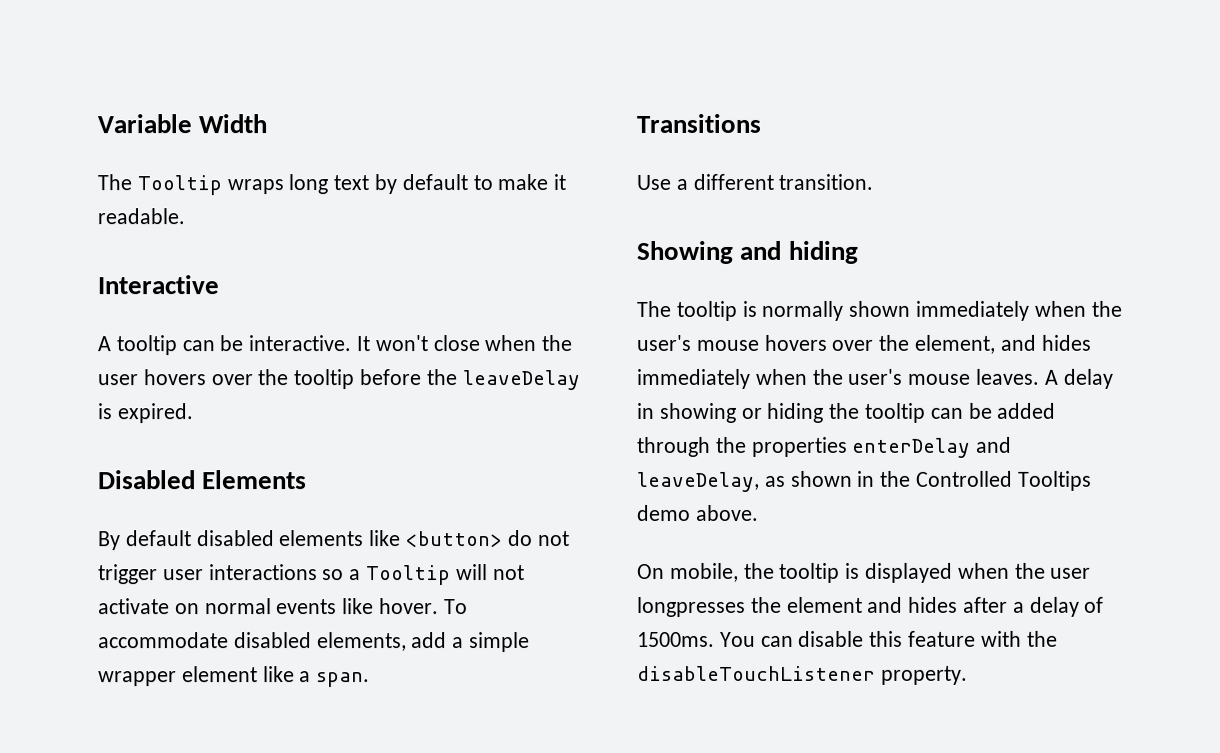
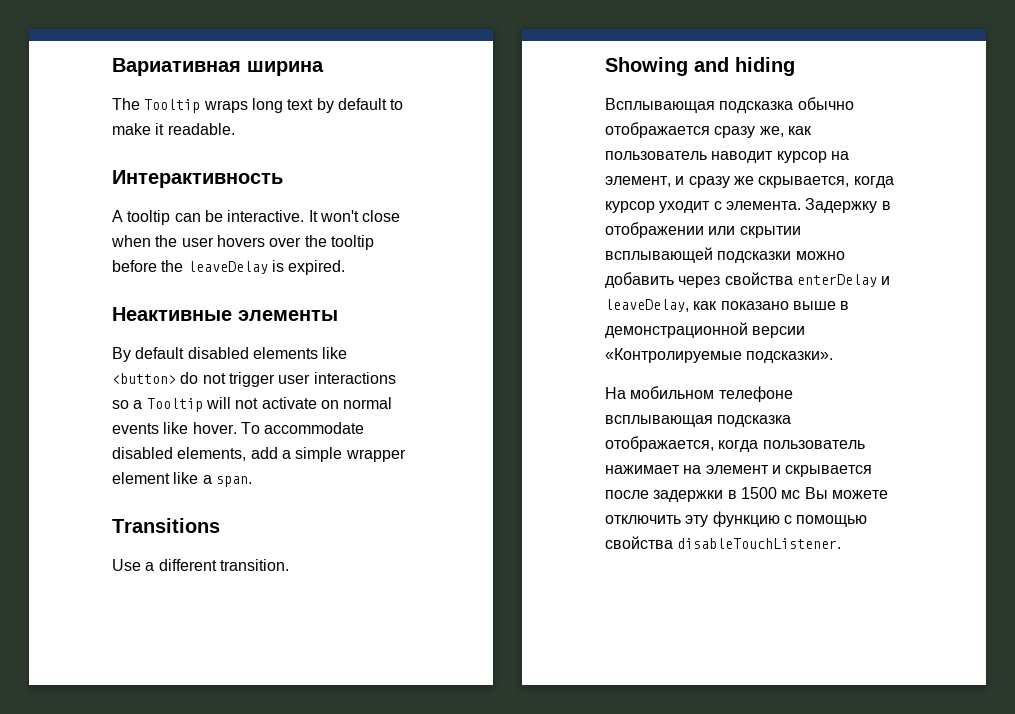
- Variable Width
+ Вариативная ширина
- Interactive
+ Интерактивность
- Disabled Elements
+ Неактивные элементы
- The tooltip is normally shown immediately when the user's mouse hovers over the element, and hides immediately when the user's mouse leaves. A delay in showing or hiding the tooltip can be added through the properties enterDelay and leaveDelay, as shown in the Controlled Tooltips demo above.
- On mobile, the tooltip is displayed when the user longpresses the element and hides after a delay of 1500ms. You can disable this feature with the disableTouchListener property.
+ Всплывающая подсказка обычно отображается сразу же, как пользователь наводит курсор на элемент, и сразу же скрывается, когда курсор уходит с элемента. Задержку в отображении или скрытии всплывающей подсказки можно добавить через свойства enterDelay и leaveDelay, как показано выше в демонстрационной версии «Контролируемые подсказки».
+ На мобильном телефоне всплывающая подсказка отображается, когда пользователь нажимает на элемент и скрывается после задержки в 1500 мс Вы можете отключить эту функцию с помощью свойства disableTouchListener.

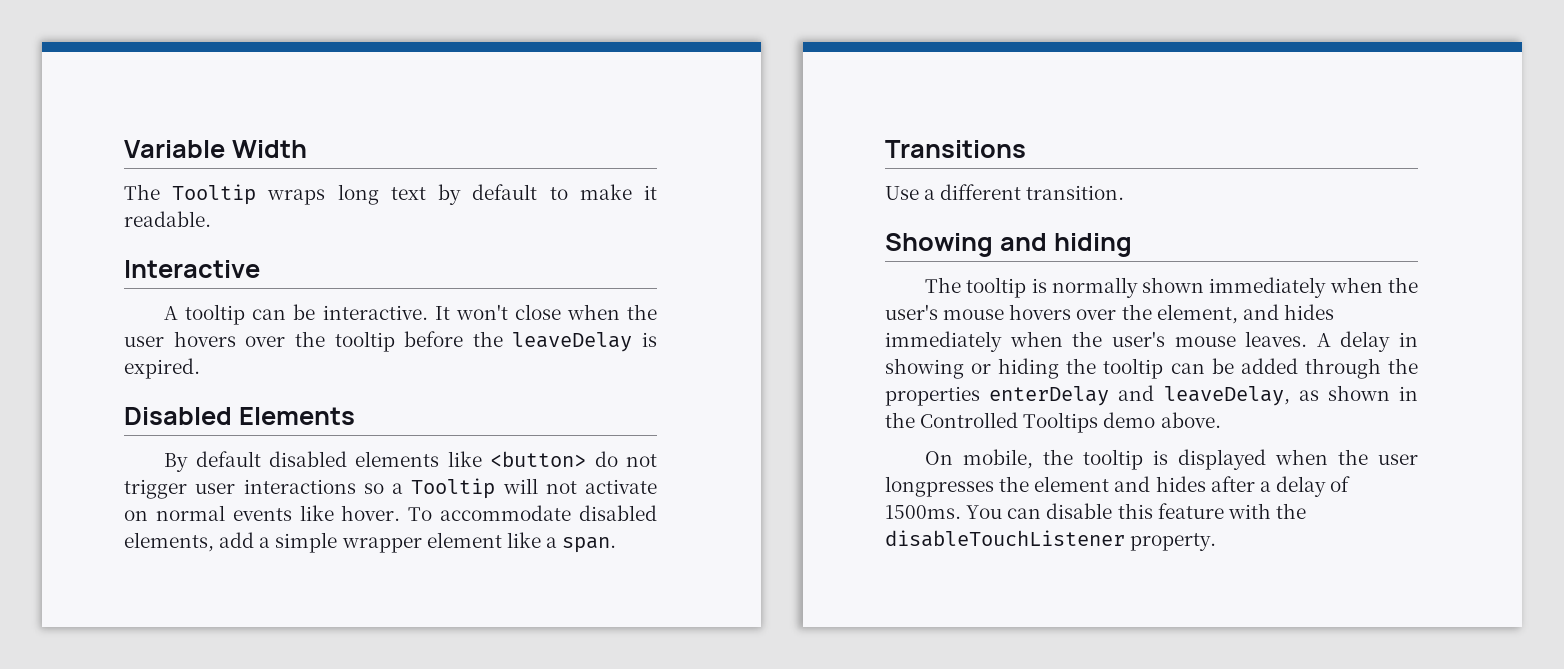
- Вариативная ширина
+ Variable Width
- Интерактивность
+ Interactive
- Неактивные элементы
+ Disabled Elements
- Всплывающая подсказка обычно отображается сразу же, как пользователь наводит курсор на элемент, и сразу же скрывается, когда курсор уходит с элемента. Задержку в отображении или скрытии всплывающей подсказки можно добавить через свойства enterDelay и leaveDelay, как показано выше в демонстрационной версии «Контролируемые подсказки».
- На мобильном телефоне всплывающая подсказка отображается, когда пользователь нажимает на элемент и скрывается после задержки в 1500 мс Вы можете отключить эту функцию с помощью свойства disableTouchListener.
+ The tooltip is normally shown immediately when the user's mouse hovers over the element, and hides immediately when the user's mouse leaves. A delay in showing or hiding the tooltip can be added through the properties enterDelay and leaveDelay, as shown in the Controlled Tooltips demo above.
+ On mobile, the tooltip is displayed when the user longpresses the element and hides after a delay of 1500ms. You can disable this feature with the disableTouchListener property.

